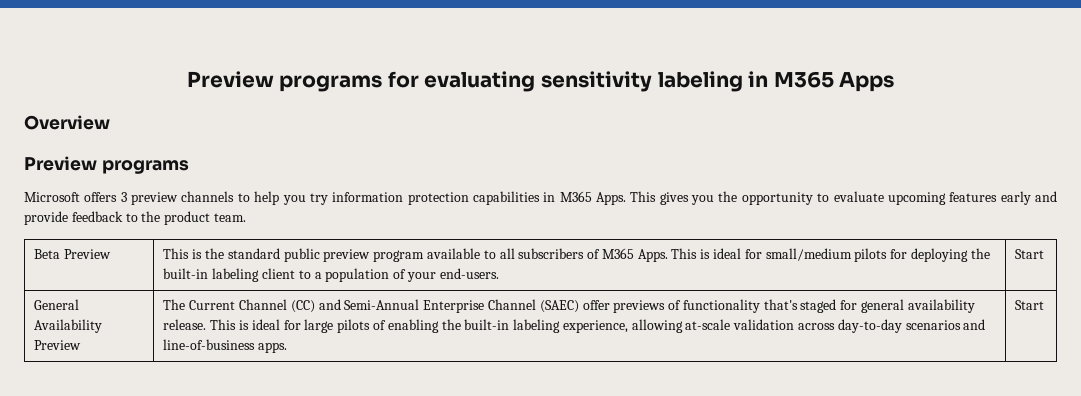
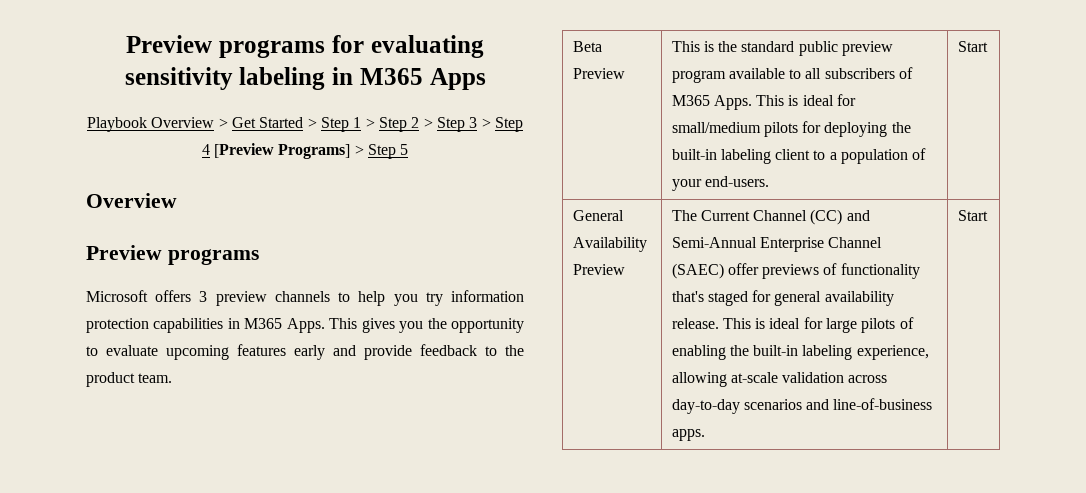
+ Playbook Overview > Get Started > Step 1 > Step 2 > Step 3 > Step 4 [Preview Programs] > Step 5

